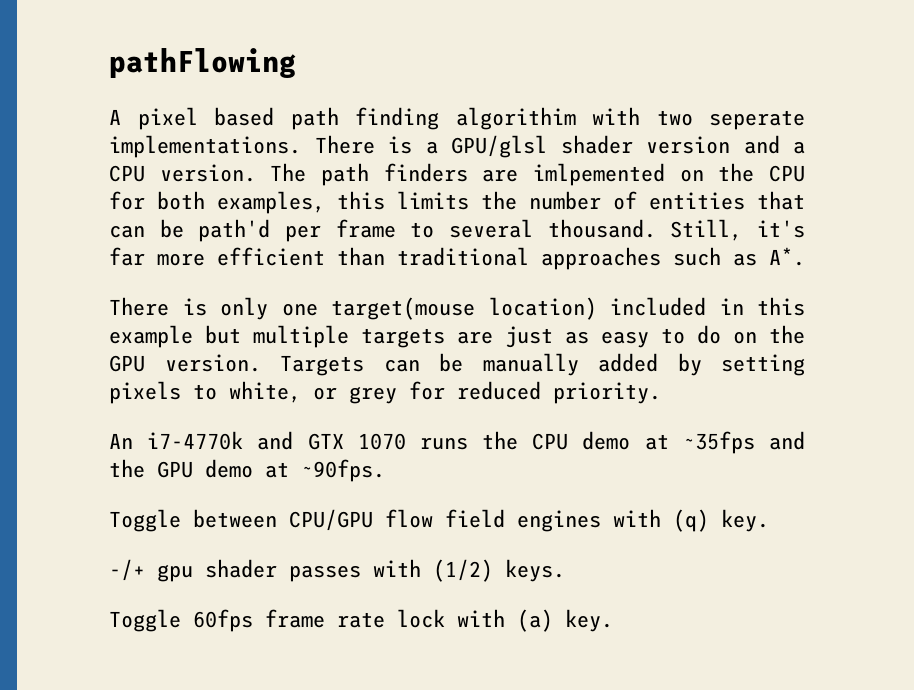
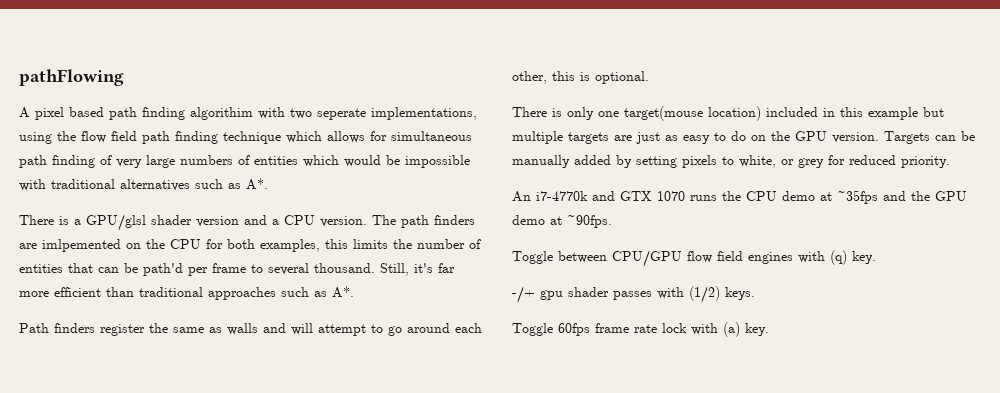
- A pixel based path finding algorithim with two seperate implementations. There is a GPU/glsl shader version and a CPU version.
+ A pixel based path finding algorithim with two seperate implementations, using the flow field path finding technique which allows for simultaneous path finding of very large numbers of entities which would be impossible with traditional alternatives such as A*.
+ There is a GPU/glsl shader version and a CPU version.
+ Path finders register the same as walls and will attempt to go around each other, this is optional.

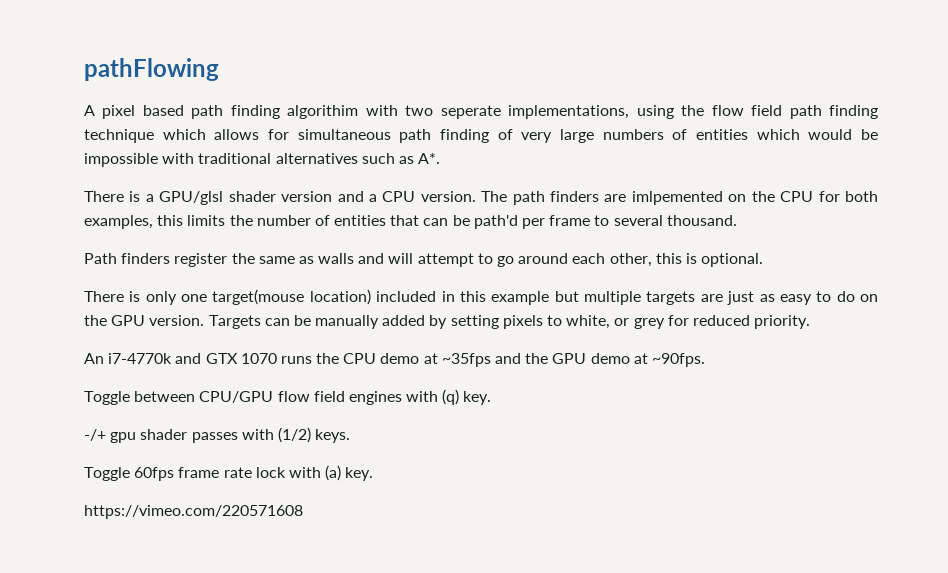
- Still, it's far more efficient than traditional approaches such as A*.
+ https://vimeo.com/220571608

